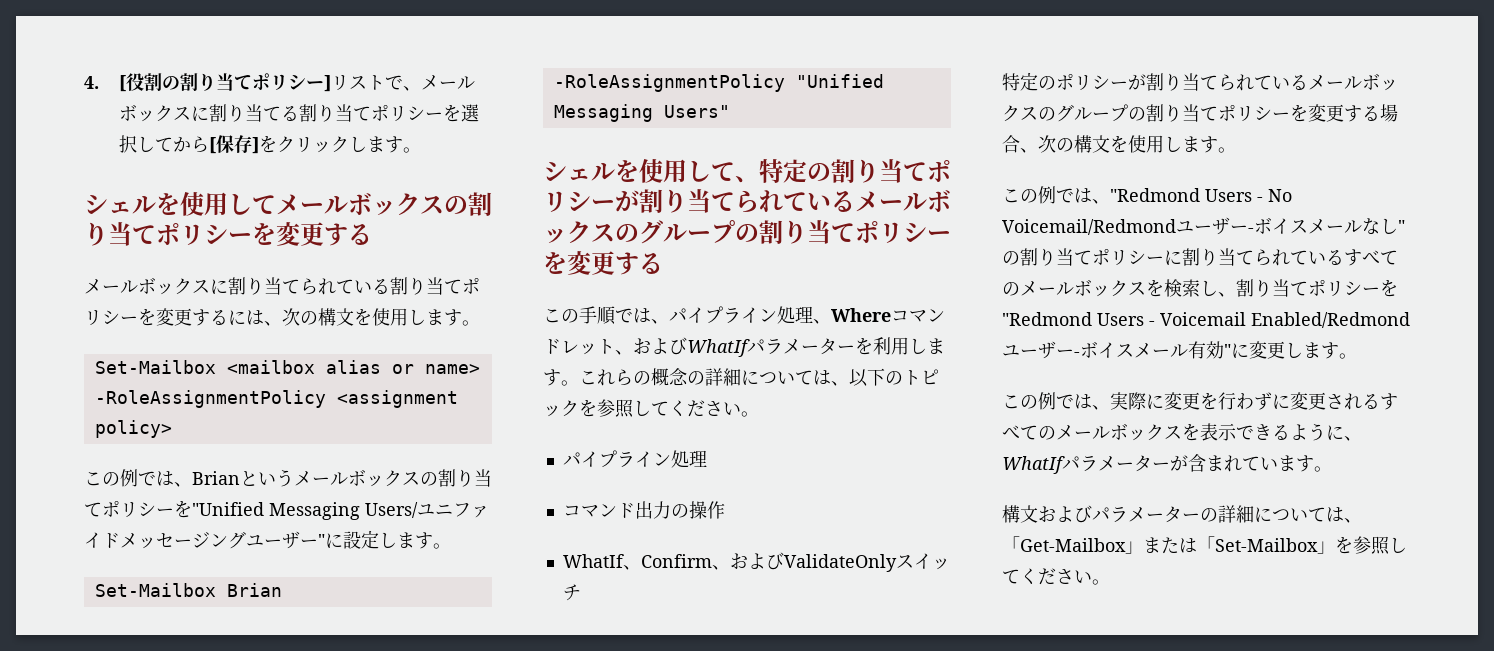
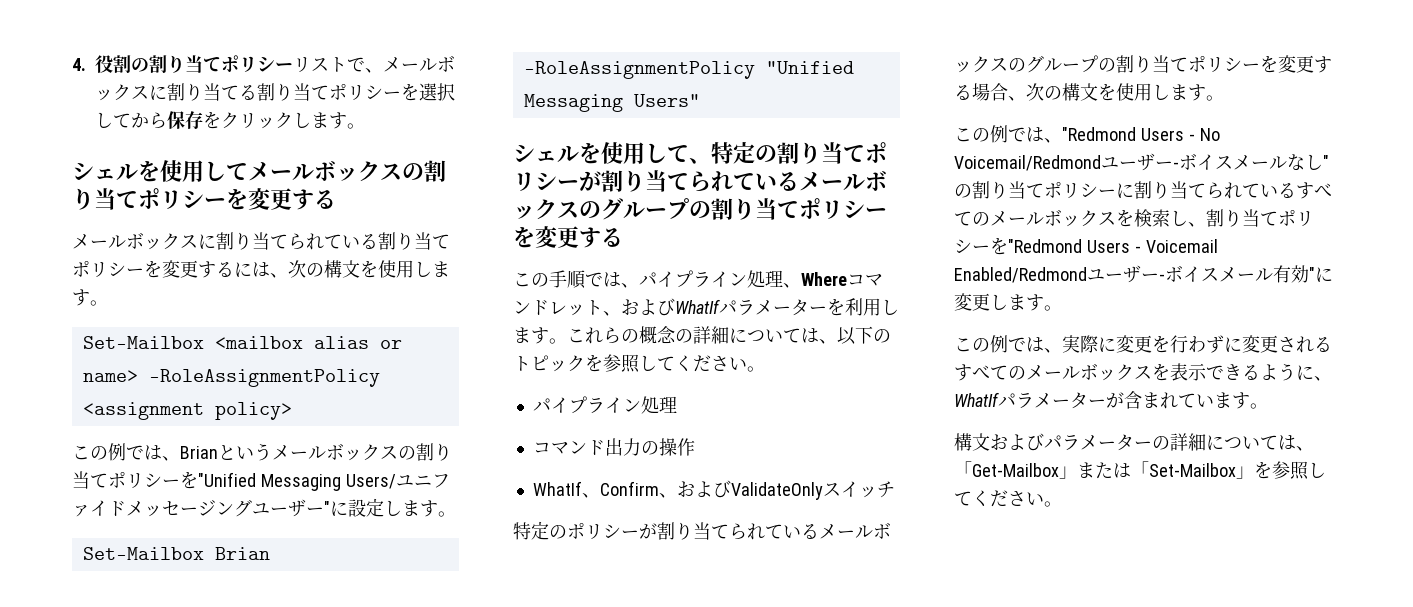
- 4. [役割の割り当てポリシー]リストで、メールボックスに割り当てる割り当てポリシーを選択してから[保存]をクリックします。
+ 4.役割の割り当てポリシーリストで、メールボックスに割り当てる割り当てポリシーを選択してから保存をクリックします。

